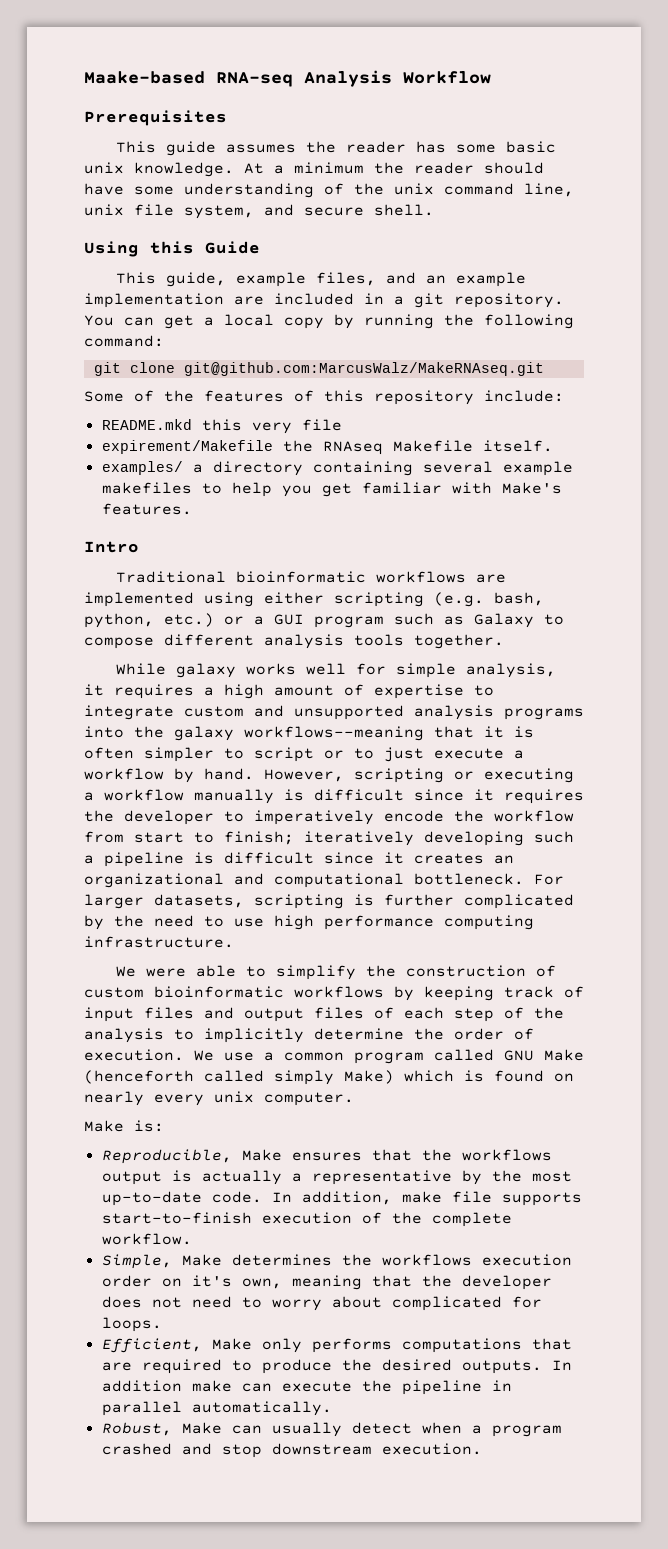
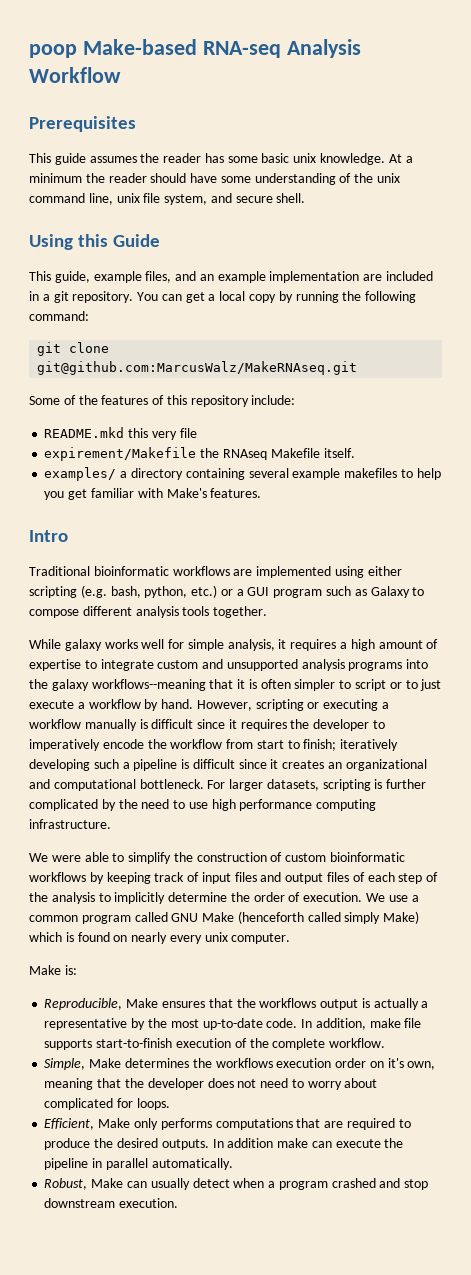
- Maake-based RNA-seq Analysis Workflow
+ poop Make-based RNA-seq Analysis Workflow

